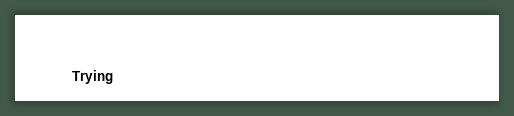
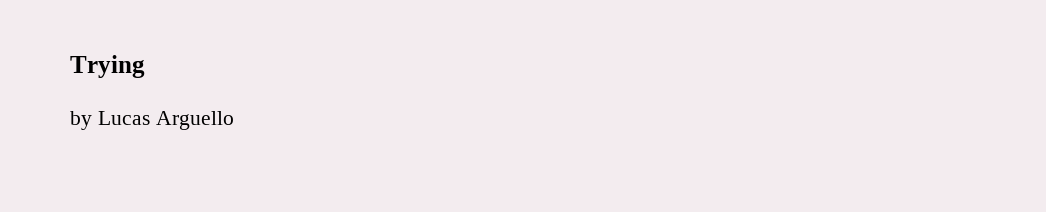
+ by Lucas Arguello

